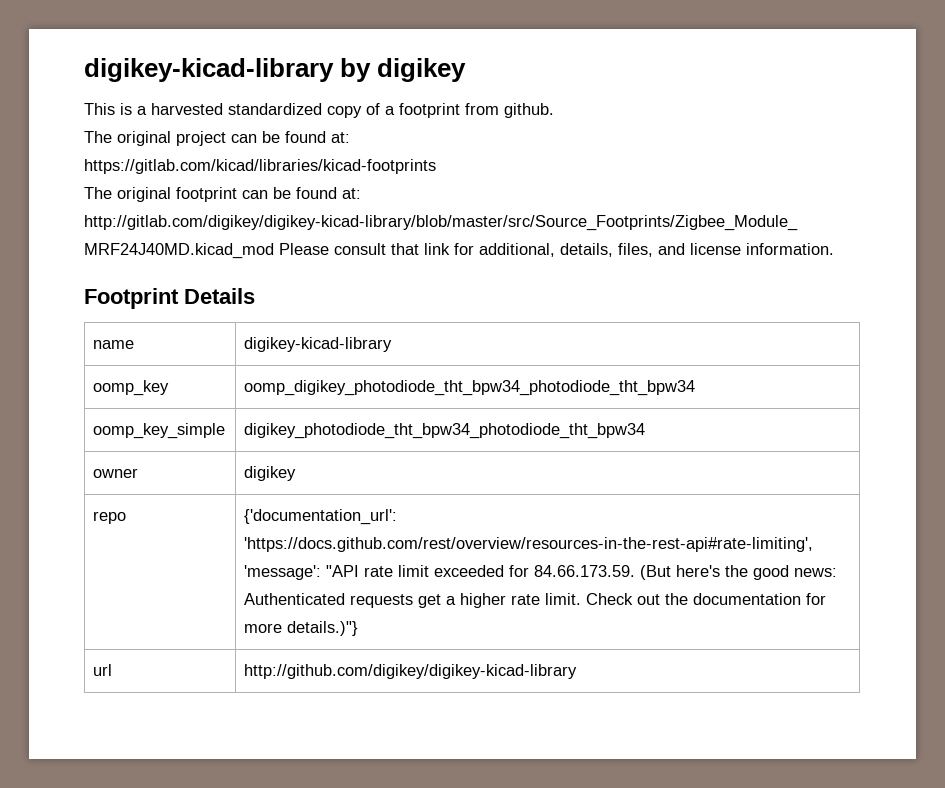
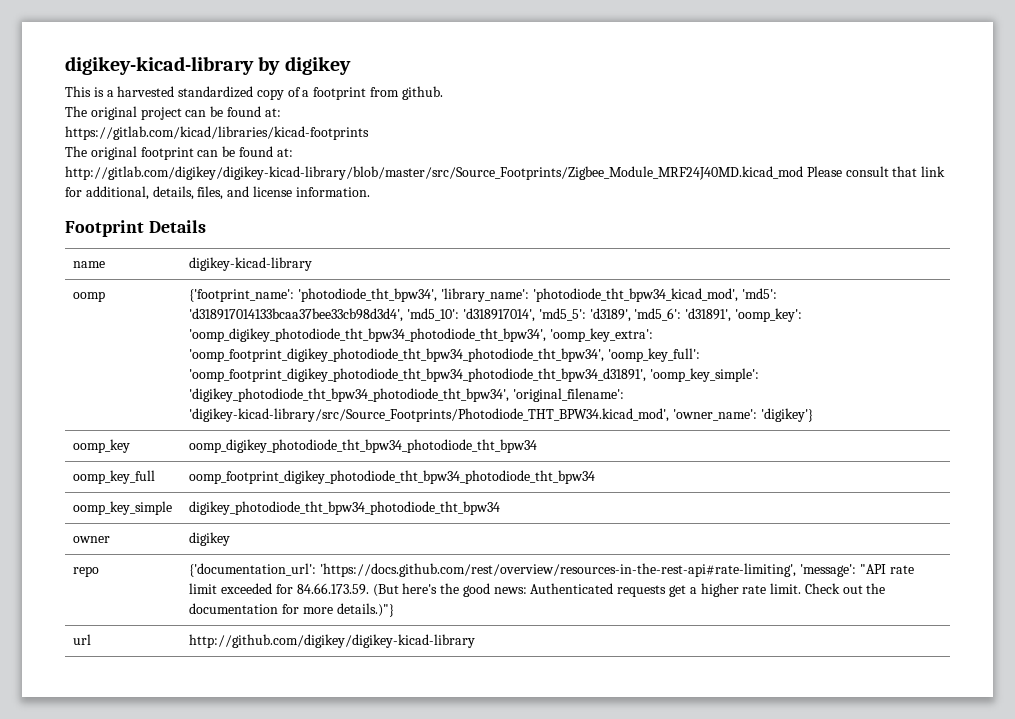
+ oomp | {'footprint_name': 'photodiode_tht_bpw34', 'library_name': 'photodiode_tht_bpw34_kicad_mod', 'md5': 'd318917014133bcaa37bee33cb98d3d4', 'md5_10': 'd318917014', 'md5_5': 'd3189', 'md5_6': 'd31891', 'oomp_key': 'oomp_digikey_photodiode_tht_bpw34_photodiode_tht_bpw34', 'oomp_key_extra': 'oomp_footprint_digikey_photodiode_tht_bpw34_photodiode_tht_bpw34', 'oomp_key_full': 'oomp_footprint_digikey_photodiode_tht_bpw34_photodiode_tht_bpw34_d31891', 'oomp_key_simple': 'digikey_photodiode_tht_bpw34_photodiode_tht_bpw34', 'original_filename': 'digikey-kicad-library/src/Source_Footprints/Photodiode_THT_BPW34.kicad_mod', 'owner_name': 'digikey'}
+ oomp_key_full | oomp_footprint_digikey_photodiode_tht_bpw34_photodiode_tht_bpw34

